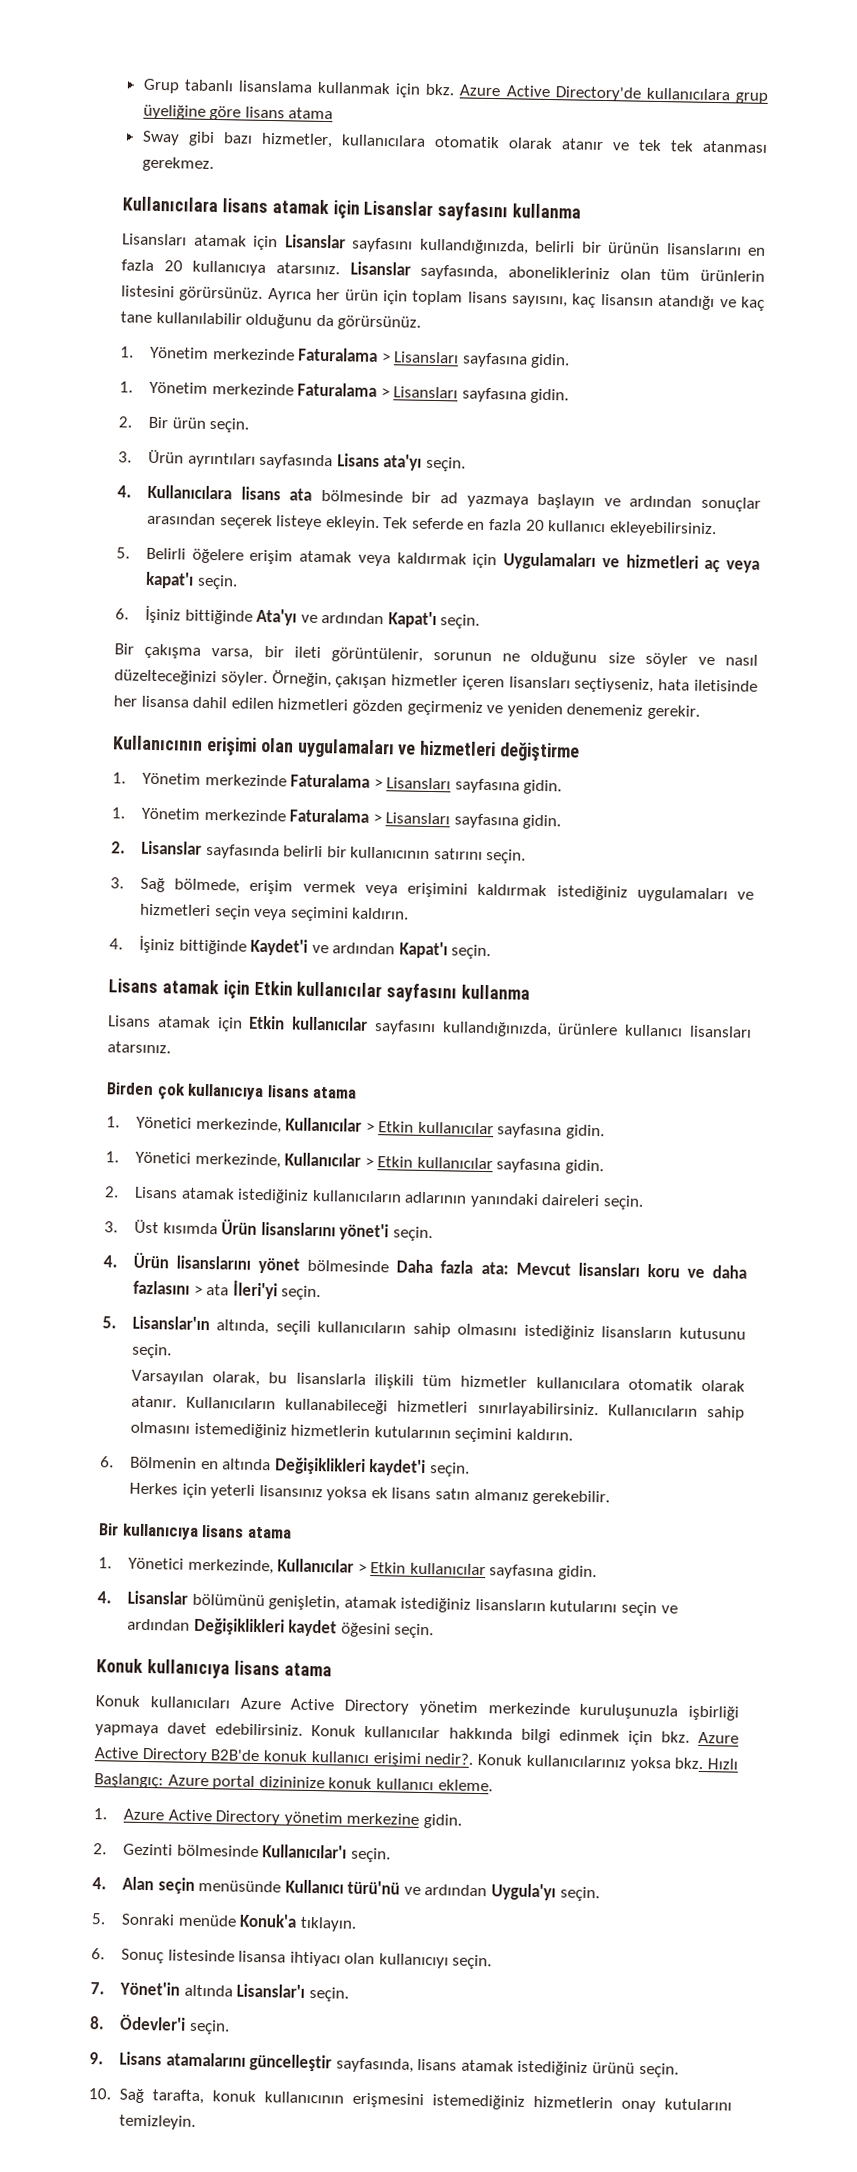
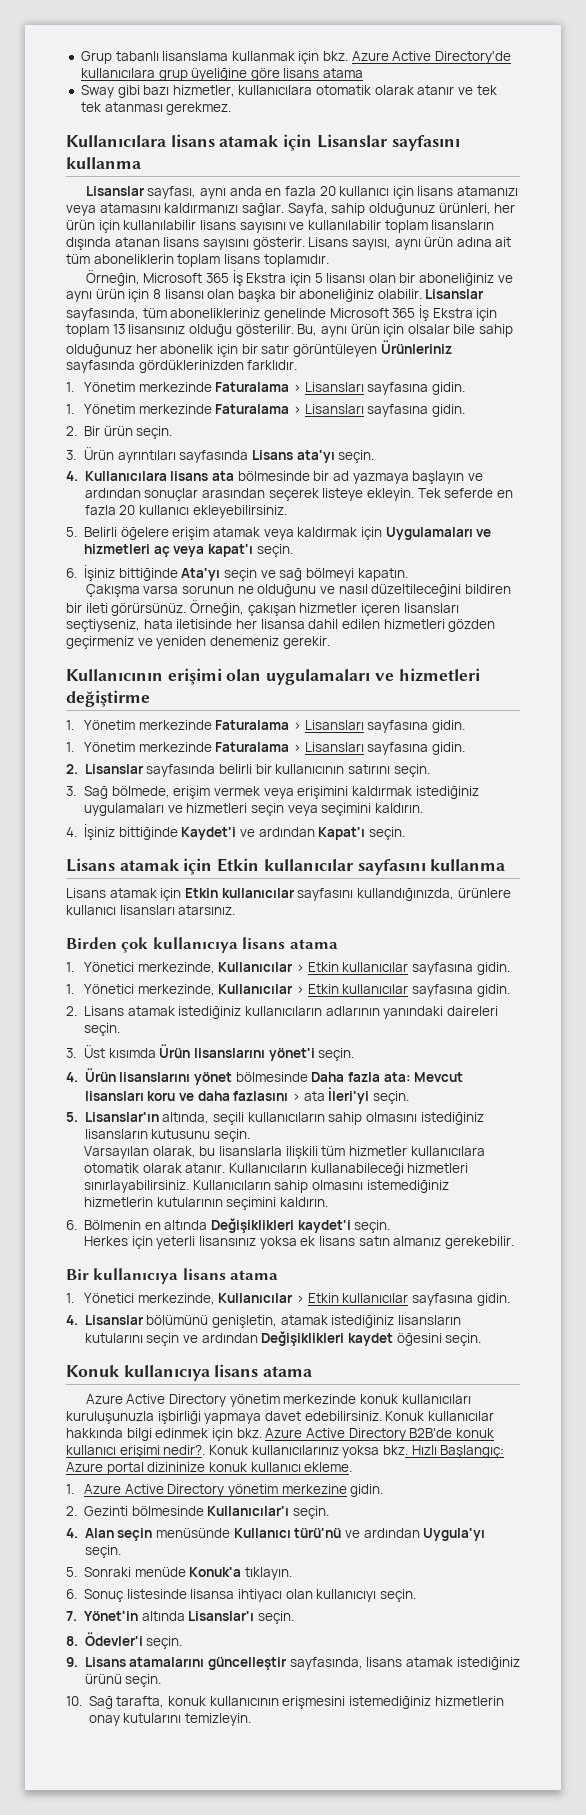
- Lisansları atamak için Lisanslar sayfasını kullandığınızda, belirli bir ürünün lisanslarını en fazla 20 kullanıcıya atarsınız. Lisanslar sayfasında, abonelikleriniz olan tüm ürünlerin listesini görürsünüz. Ayrıca her ürün için toplam lisans sayısını, kaç lisansın atandığı ve kaç tane kullanılabilir olduğunu da görürsünüz.
+ Lisanslar sayfası, aynı anda en fazla 20 kullanıcı için lisans atamanızı veya atamasını kaldırmanızı sağlar. Sayfa, sahip olduğunuz ürünleri, her ürün için kullanılabilir lisans sayısını ve kullanılabilir toplam lisansların dışında atanan lisans sayısını gösterir. Lisans sayısı, aynı ürün adına ait tüm aboneliklerin toplam lisans toplamıdır.
+ Örneğin, Microsoft 365 İş Ekstra için 5 lisansı olan bir aboneliğiniz ve aynı ürün için 8 lisansı olan başka bir aboneliğiniz olabilir. Lisanslar sayfasında, tüm abonelikleriniz genelinde Microsoft 365 İş Ekstra için toplam 13 lisansınız olduğu gösterilir. Bu, aynı ürün için olsalar bile sahip olduğunuz her abonelik için bir satır görüntüleyen Ürünleriniz sayfasında gördüklerinizden farklıdır.
- 6. İşiniz bittiğinde Ata'yı ve ardından Kapat'ı seçin.
- Bir çakışma varsa, bir ileti görüntülenir, sorunun ne olduğunu size söyler ve nasıl düzelteceğinizi söyler.
+ 6. İşiniz bittiğinde Ata'yı seçin ve sağ bölmeyi kapatın.
+ Çakışma varsa sorunun ne olduğunu ve nasıl düzeltileceğini bildiren bir ileti görürsünüz.
- Konuk kullanıcıları Azure Active Directory yönetim merkezinde kuruluşunuzla işbirliği yapmaya davet edebilirsiniz.
+ Azure Active Directory yönetim merkezinde konuk kullanıcıları kuruluşunuzla işbirliği yapmaya davet edebilirsiniz.

